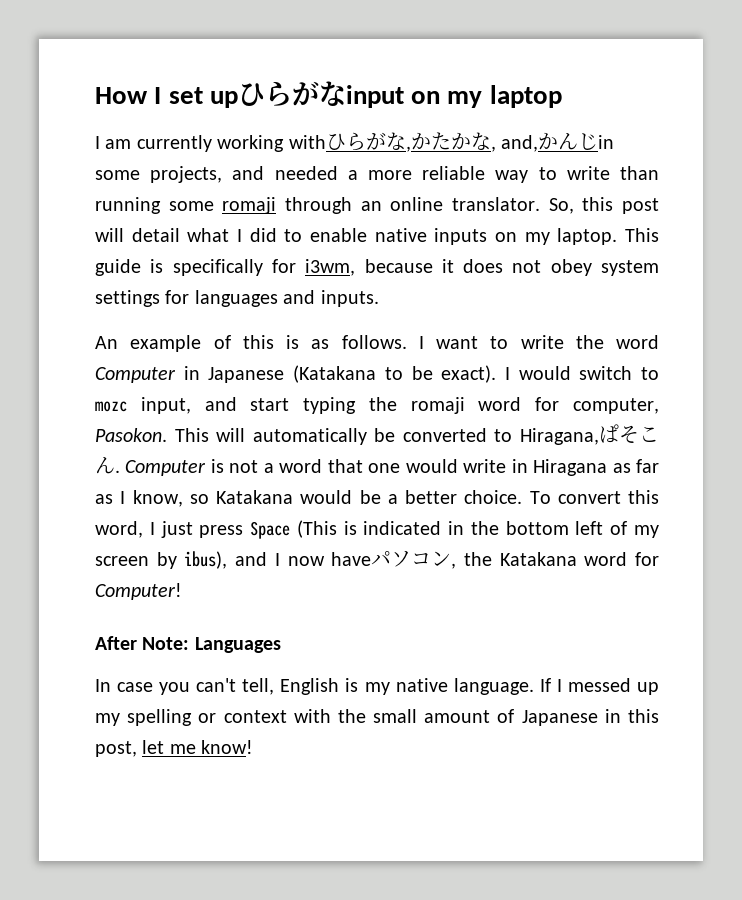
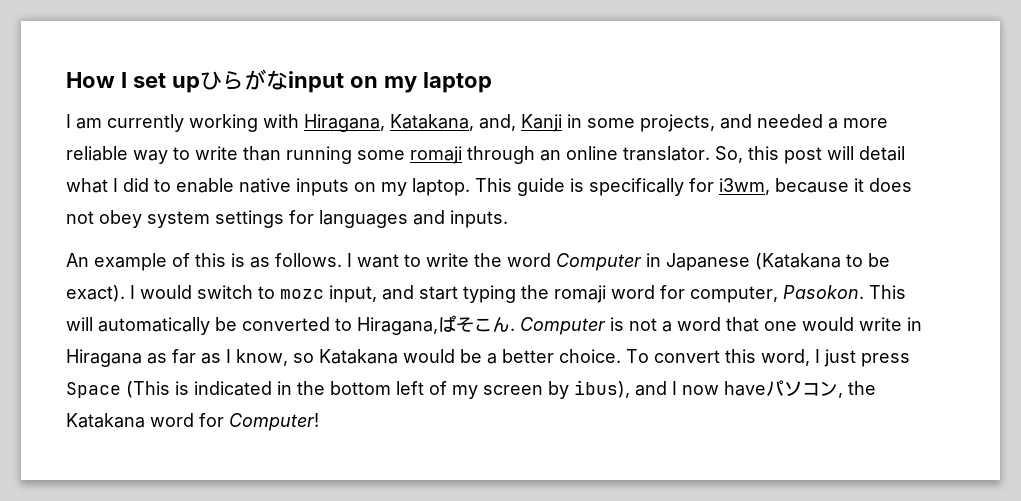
- I am currently working withひらがな,かたかな, and,かんじin some projects, and needed a more reliable way to write than running some romaji through an online translator.
+ I am currently working with Hiragana, Katakana, and, Kanji in some projects, and needed a more reliable way to write than running some romaji through an online translator.
- After Note: Languages
- In case you can't tell, English is my native language. If I messed up my spelling or context with the small amount of Japanese in this post, let me know!

